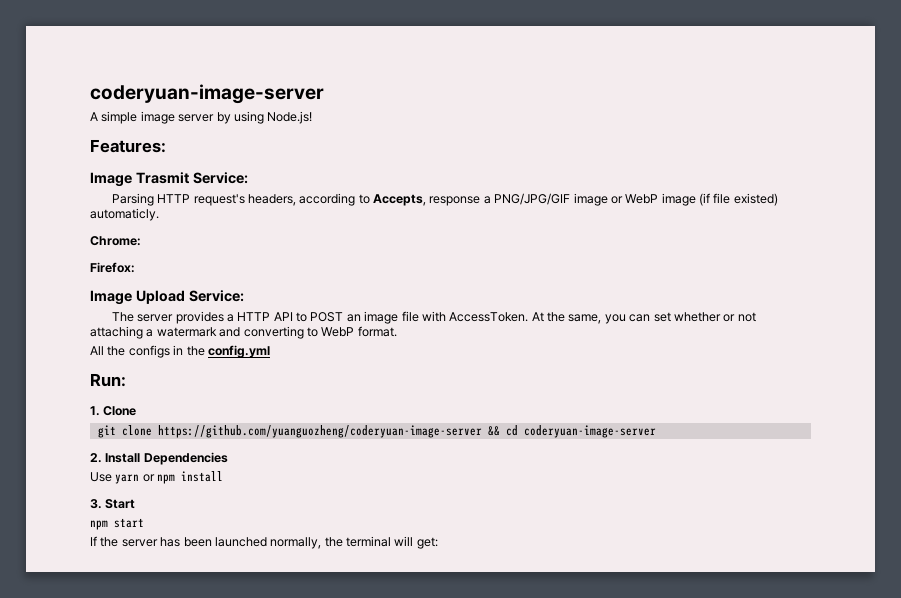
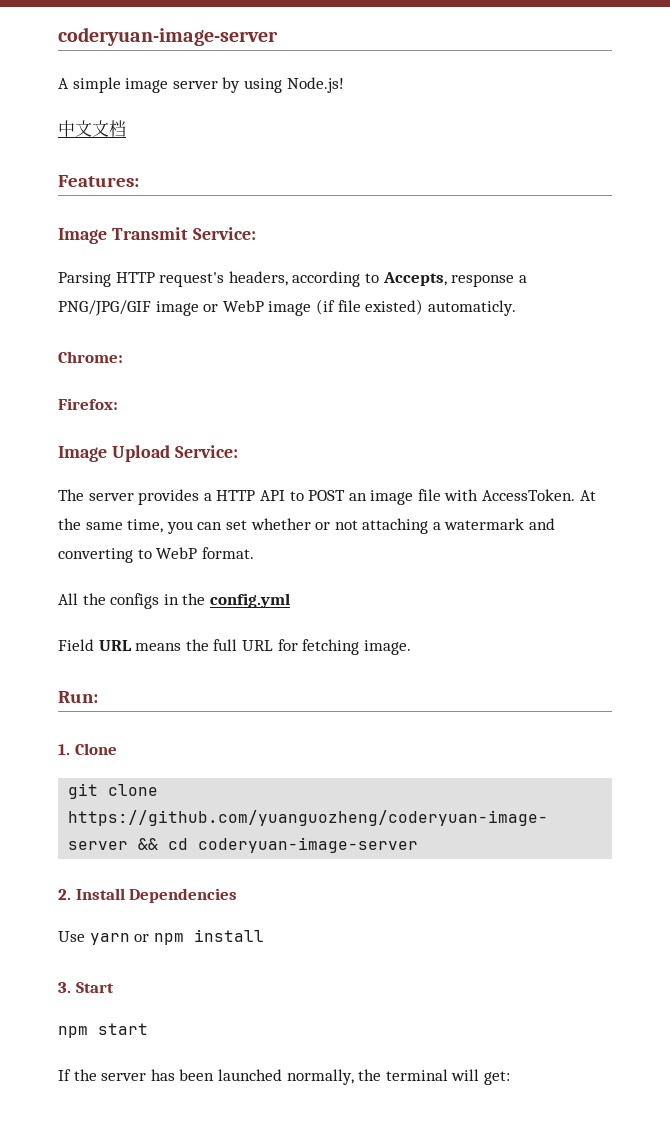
+ 中文文档
- Image Trasmit Service:
+ Image Transmit Service:
- At the same, you can set whether or not attaching a watermark and converting to WebP format.
+ At the same time, you can set whether or not attaching a watermark and converting to WebP format.
+ Field URL means the full URL for fetching image.

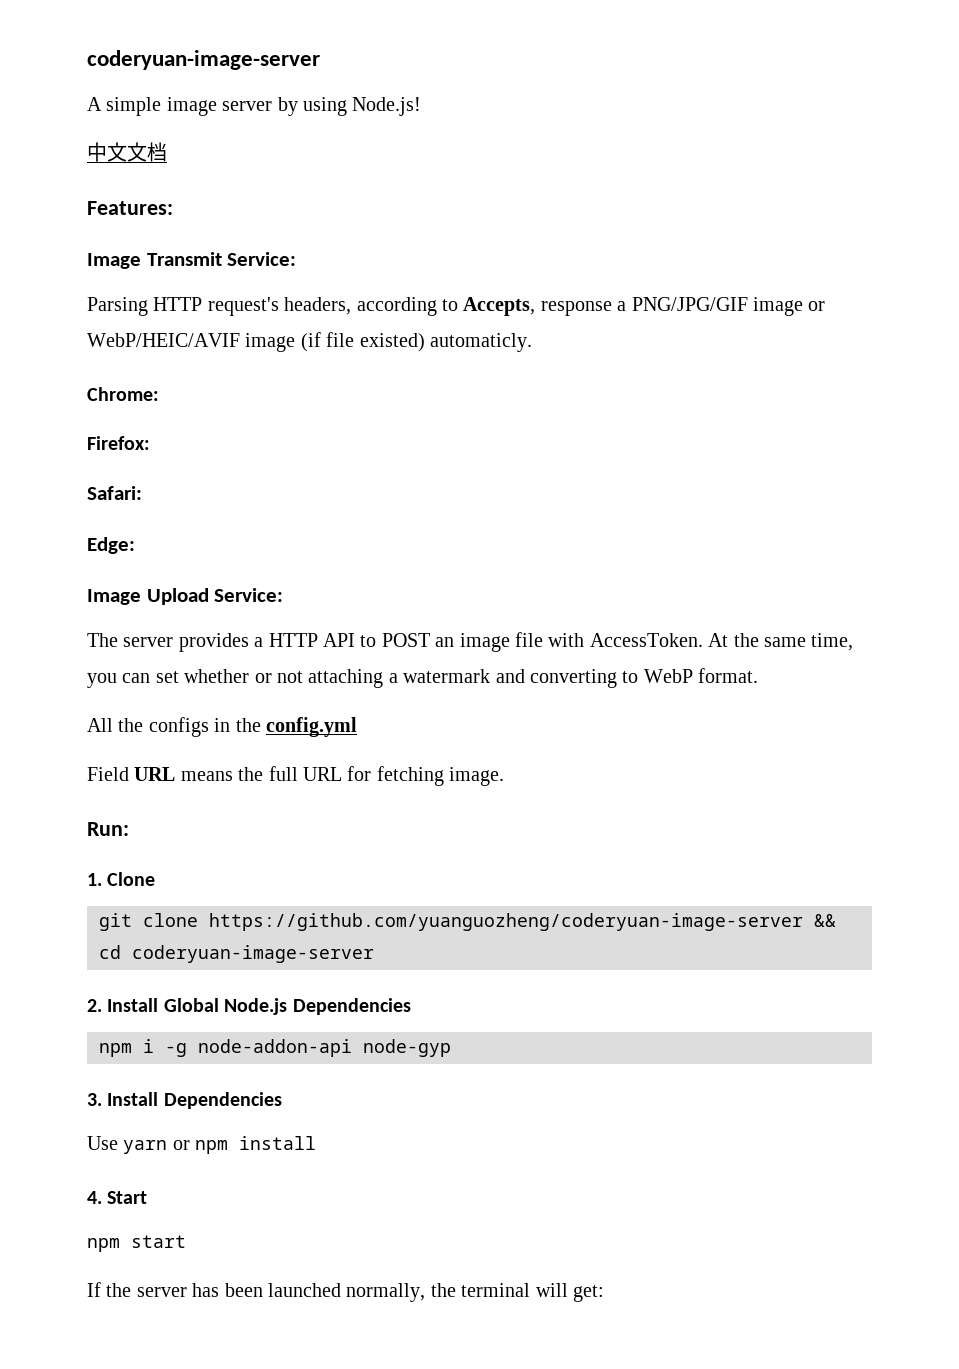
- Parsing HTTP request's headers, according to Accepts, response a PNG/JPG/GIF image or WebP image (if file existed) automaticly.
+ Parsing HTTP request's headers, according to Accepts, response a PNG/JPG/GIF image or WebP/HEIC/AVIF image (if file existed) automaticly.
+ Safari:
+ Edge:
- 2. Install Dependencies
+ 2. Install Global Node.js Dependencies
+ npm i -g node-addon-api node-gyp
+ 3. Install Dependencies
- 3. Start
+ 4. Start

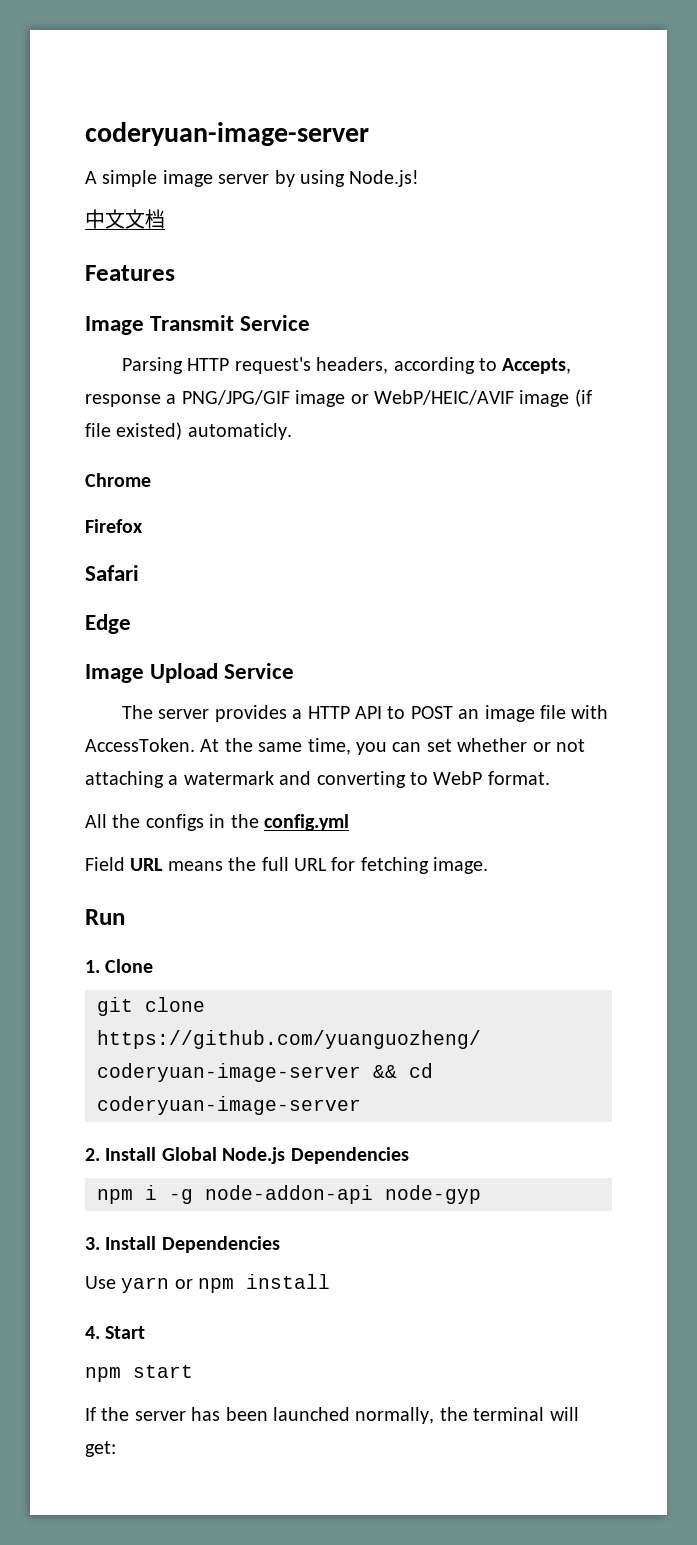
- Features:
+ Features
- Image Transmit Service:
+ Image Transmit Service
- Chrome:
- Firefox:
- Safari:
- Edge:
+ Chrome
+ Firefox
+ Safari
+ Edge
- Image Upload Service:
+ Image Upload Service
- Run:
+ Run

